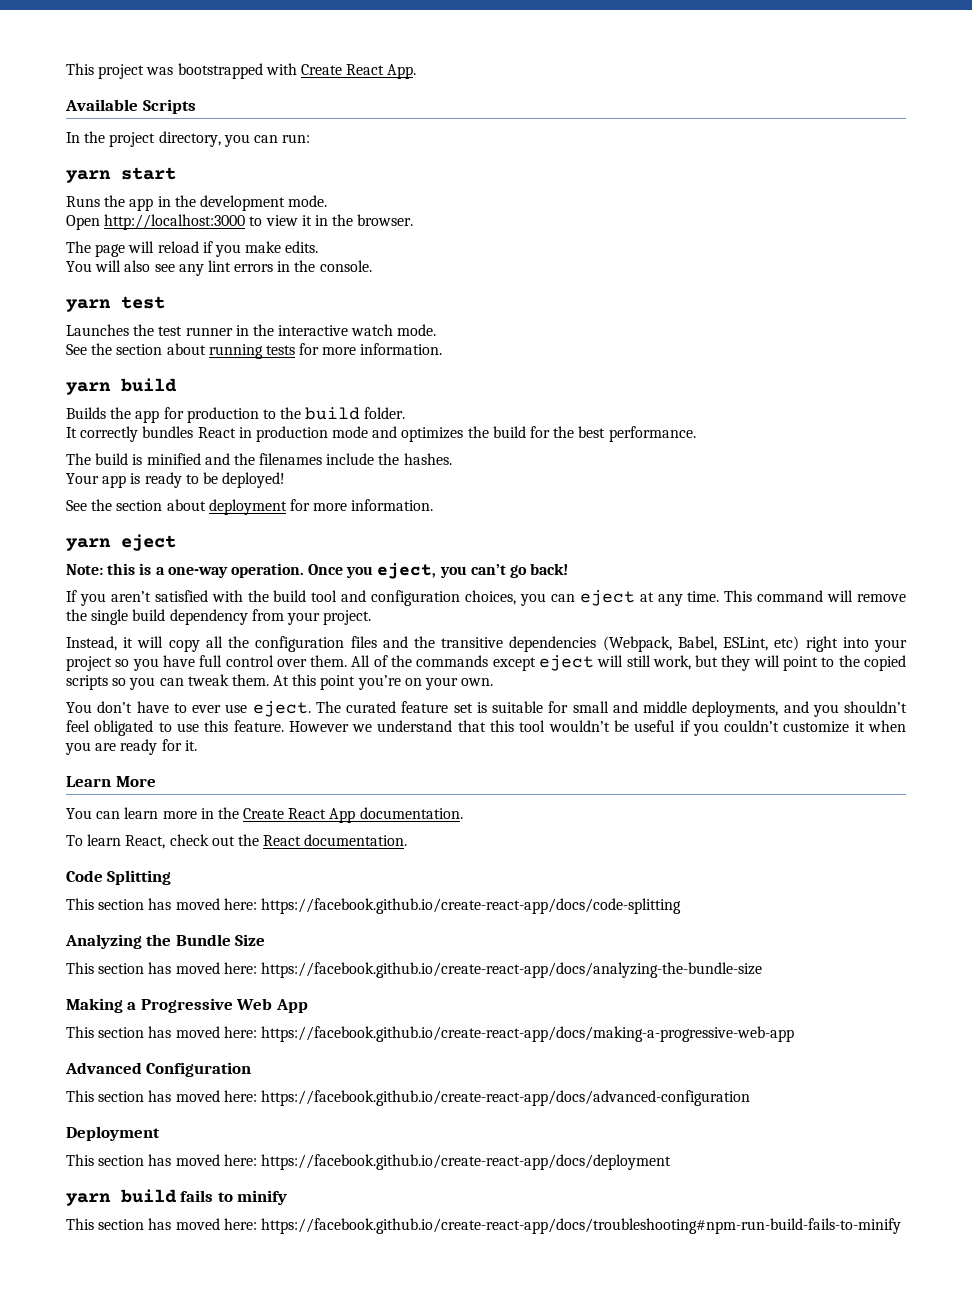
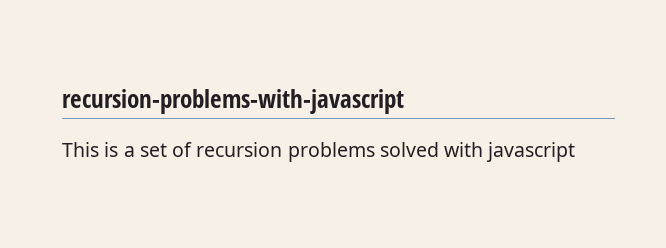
- This project was bootstrapped with Create React App.
- Available Scripts
- In the project directory, you can run:
- yarn start
- Runs the app in the development mode.
- Open http://localhost:3000 to view it in the browser.
- The page will reload if you make edits.
- You will also see any lint errors in the console.
- yarn test
- Launches the test runner in the interactive watch mode.
- See the section about running tests for more information.
- yarn build
- Builds the app for production to the build folder.
- It correctly bundles React in production mode and optimizes the build for the best performance.
- The build is minified and the filenames include the hashes.
- Your app is ready to be deployed!
- See the section about deployment for more information.
- yarn eject
- Note: this is a one-way operation. Once you eject, you can’t go back!
- If you aren’t satisfied with the build tool and configuration choices, you can eject at any time. This command will remove the single build dependency from your project.
- Instead, it will copy all the configuration files and the transitive dependencies (Webpack, Babel, ESLint, etc) right into your project so you have full control over them. All of the commands except eject will still work, but they will point to the copied scripts so you can tweak them. At this point you’re on your own.
- You don’t have to ever use eject. The curated feature set is suitable for small and middle deployments, and you shouldn’t feel obligated to use this feature. However we understand that this tool wouldn’t be useful if you couldn’t customize it when you are ready for it.
- Learn More
- You can learn more in the Create React App documentation.
- To learn React, check out the React documentation.
- Code Splitting
- This section has moved here: https://facebook.github.io/create-react-app/docs/code-splitting
- Analyzing the Bundle Size
- This section has moved here: https://facebook.github.io/create-react-app/docs/analyzing-the-bundle-size
- Making a Progressive Web App
- This section has moved here: https://facebook.github.io/create-react-app/docs/making-a-progressive-web-app
- Advanced Configuration
- This section has moved here: https://facebook.github.io/create-react-app/docs/advanced-configuration
- Deployment
- This section has moved here: https://facebook.github.io/create-react-app/docs/deployment
- yarn build fails to minify
- This section has moved here: https://facebook.github.io/create-react-app/docs/troubleshooting#npm-run-build-fails-to-minify
+ recursion-problems-with-javascript
+ This is a set of recursion problems solved with javascript

